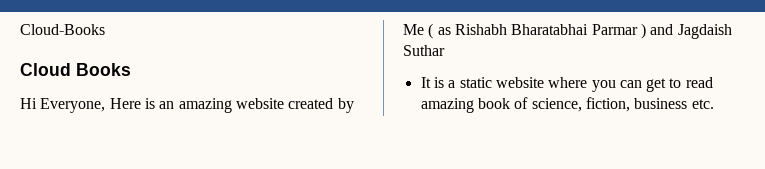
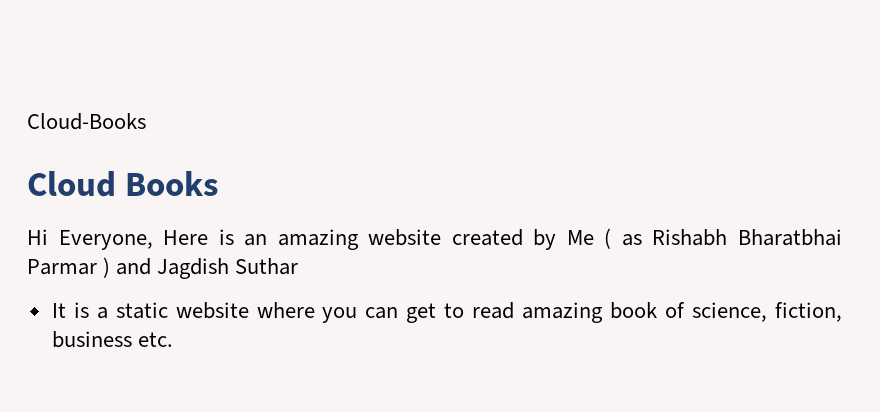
- Hi Everyone, Here is an amazing website created by Me ( as Rishabh Bharatabhai Parmar ) and Jagdaish Suthar
+ Hi Everyone, Here is an amazing website created by Me ( as Rishabh Bharatbhai Parmar ) and Jagdish Suthar

